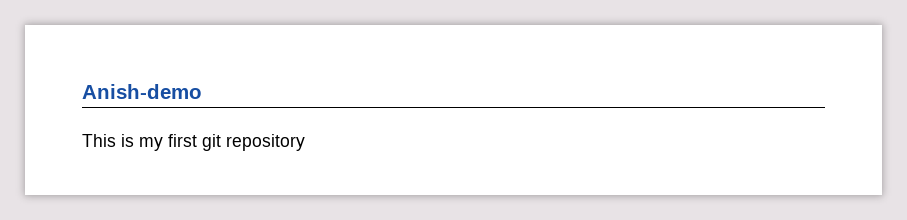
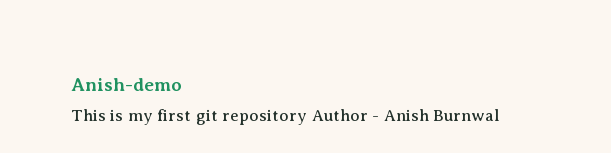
- This is my first git repository
+ This is my first git repository Author - Anish Burnwal

